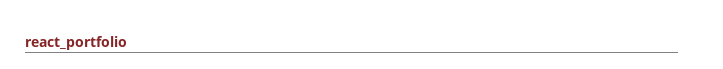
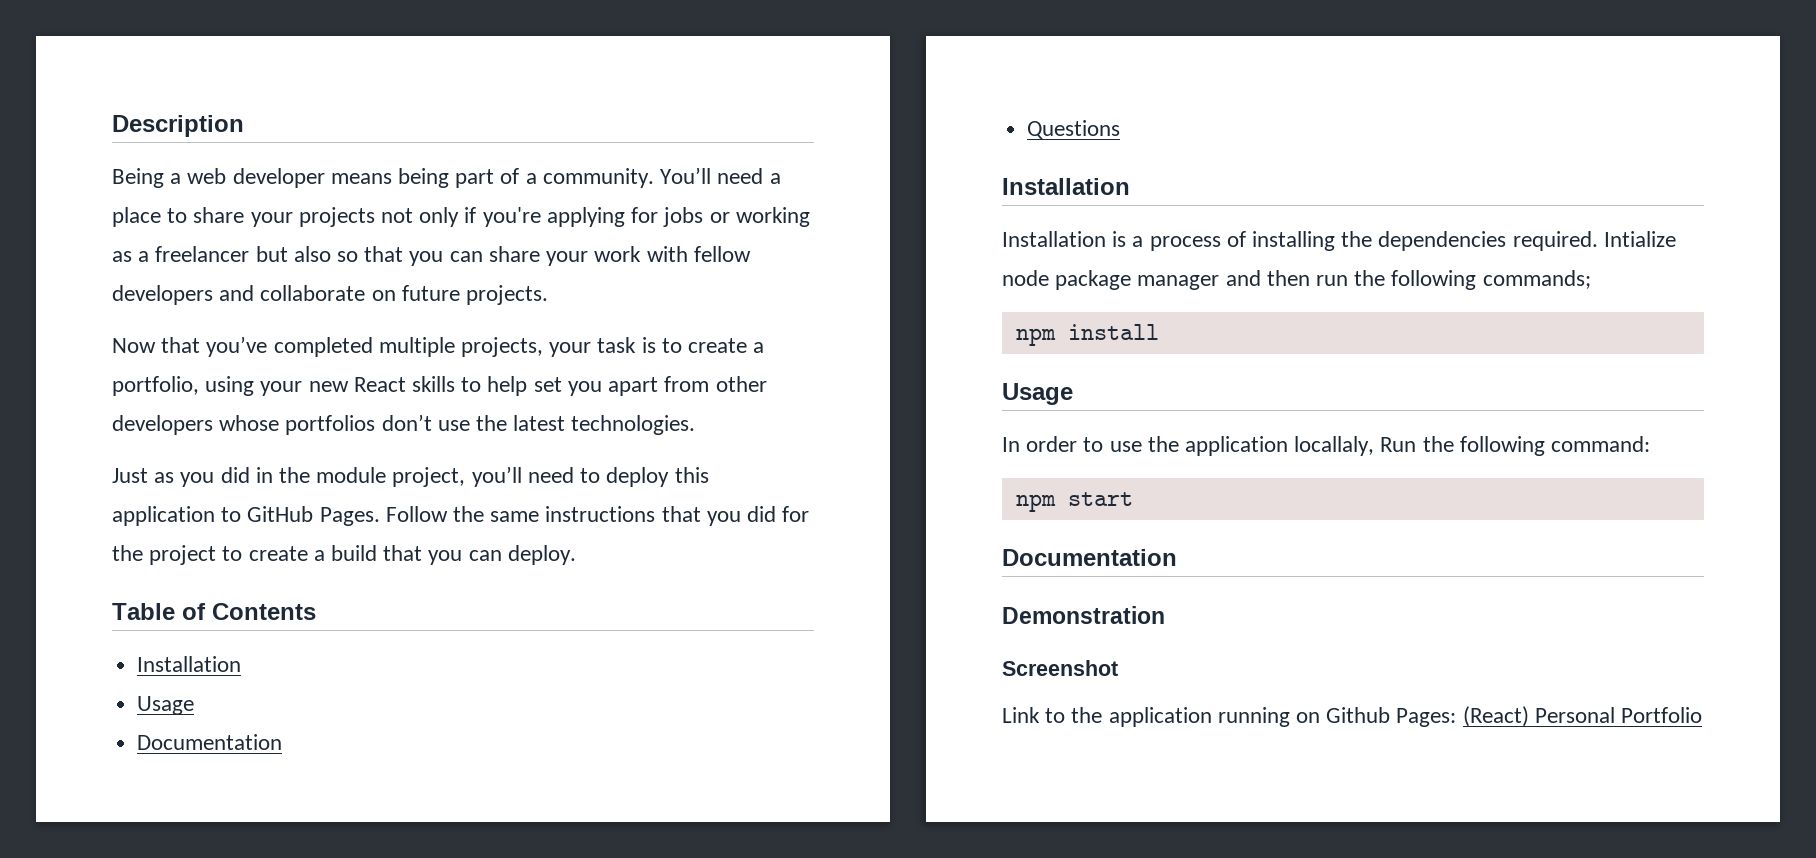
- react_portfolio
+ Description
+ Being a web developer means being part of a community. You’ll need a place to share your projects not only if you're applying for jobs or working as a freelancer but also so that you can share your work with fellow developers and collaborate on future projects.
+ Now that you’ve completed multiple projects, your task is to create a portfolio, using your new React skills to help set you apart from other developers whose portfolios don’t use the latest technologies.
+ Just as you did in the module project, you’ll need to deploy this application to GitHub Pages. Follow the same instructions that you did for the project to create a build that you can deploy.
+ Table of Contents
+ Installation
+ Usage
+ Documentation
+ Questions
+ Installation
+ Installation is a process of installing the dependencies required. Intialize node package manager and then run the following commands;
+ npm install
+ Usage
+ In order to use the application locallaly, Run the following command:
+ npm start
+ Documentation
+ Demonstration
+ Screenshot
+ Link to the application running on Github Pages: (React) Personal Portfolio

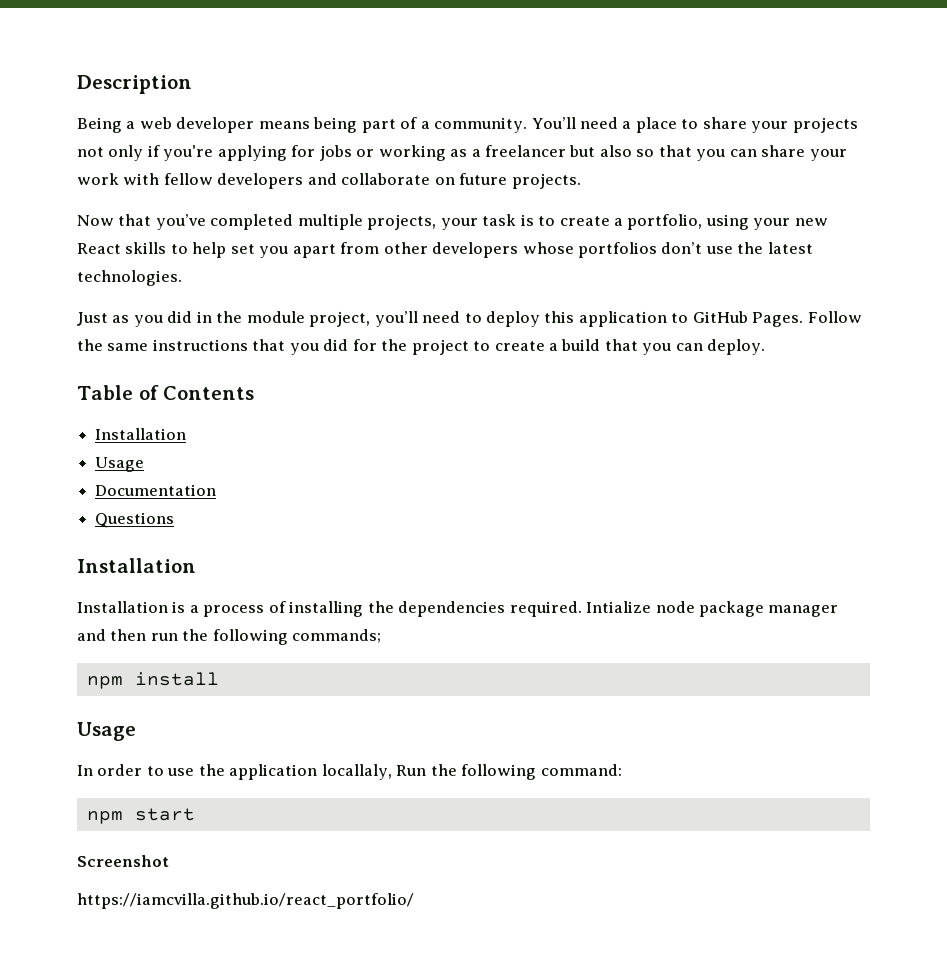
  npm start
- Documentation
- Demonstration
- Link to the application running on Github Pages: (React) Personal Portfolio
+ https://iamcvilla.github.io/react_portfolio/

